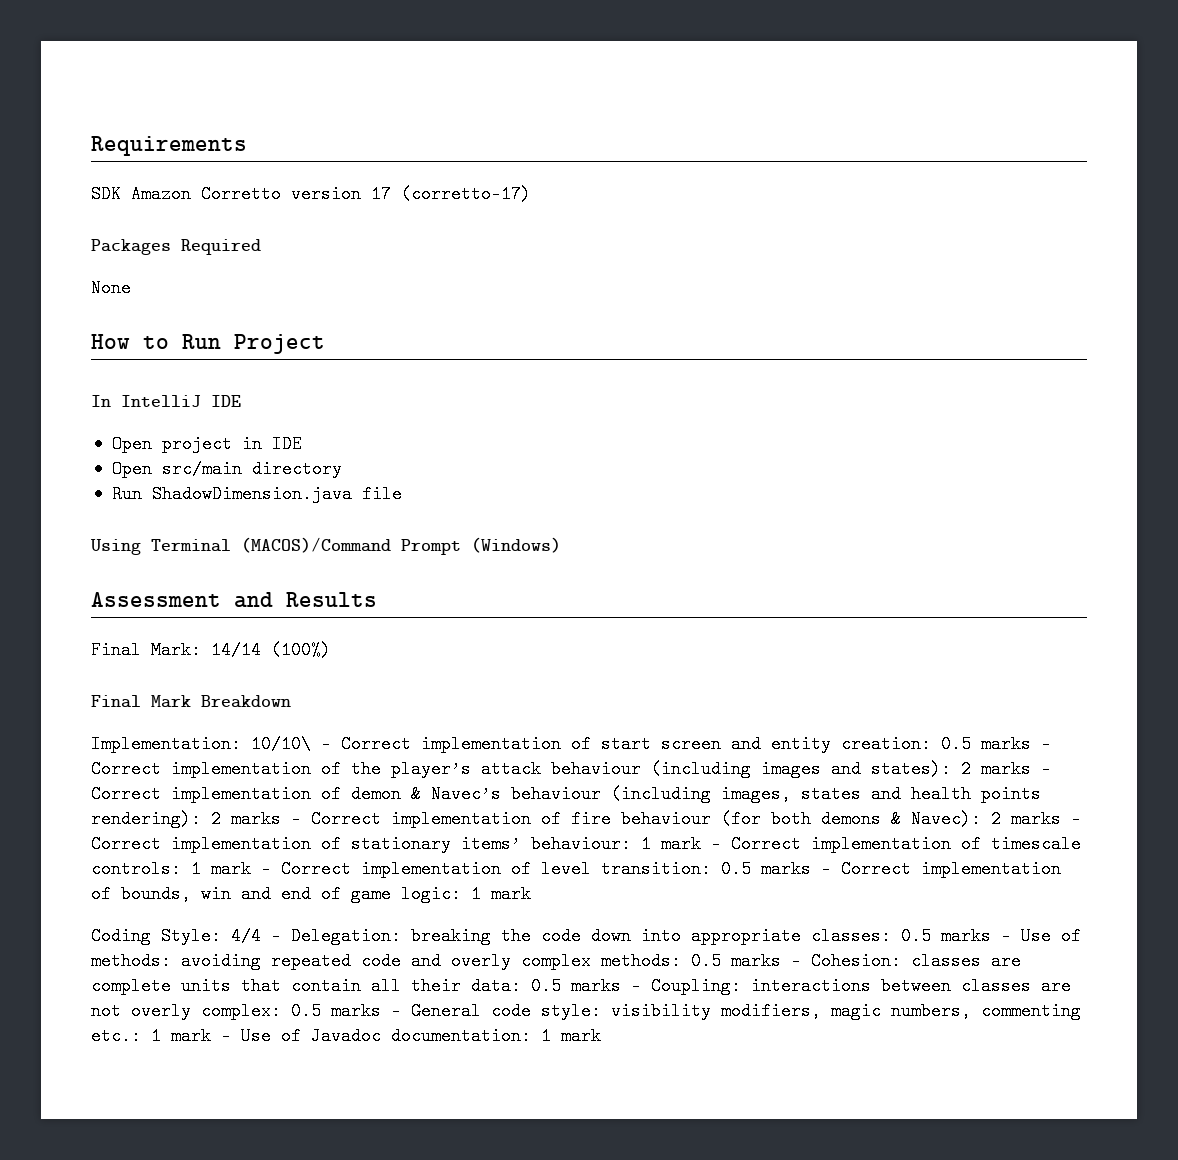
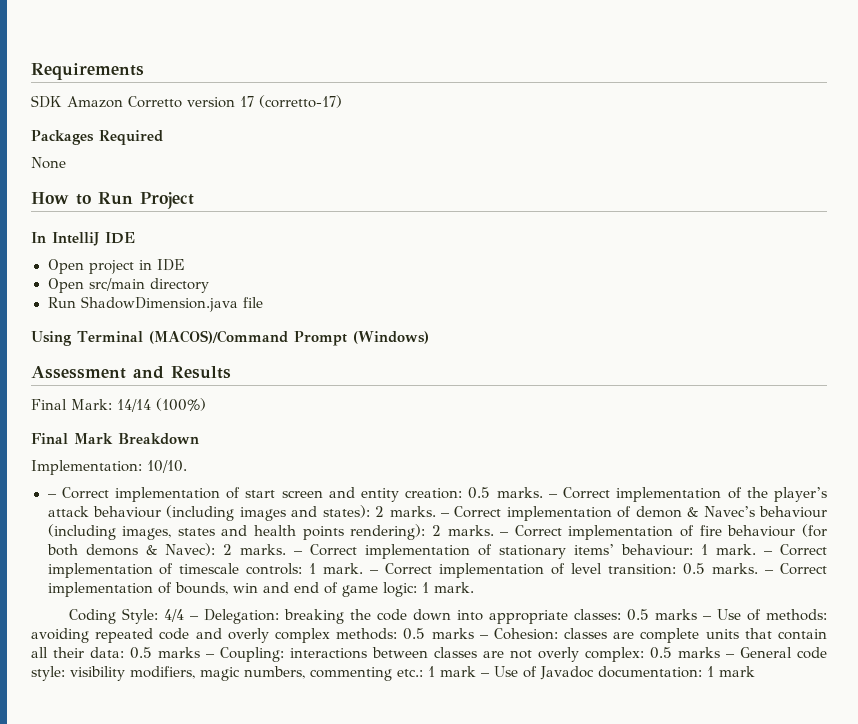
- 10/10\ – Correct implementation of start screen and entity creation:
+ 10/10.
+ – Correct implementation of start screen and entity creation:
- 0.5 marks – Correct implementation of the player’s attack behaviour (including images and states):
+ 0.5 marks. – Correct implementation of the player’s attack behaviour (including images and states):
- 2 marks – Correct implementation of demon & Navec’s behaviour (including images, states and health points rendering):
+ 2 marks. – Correct implementation of demon & Navec’s behaviour (including images, states and health points rendering):
- 2 marks – Correct implementation of fire behaviour (for both demons & Navec):
+ 2 marks. – Correct implementation of fire behaviour (for both demons & Navec):
- 2 marks – Correct implementation of stationary items’ behaviour:
+ 2 marks. – Correct implementation of stationary items’ behaviour:
- 1 mark – Correct implementation of timescale controls:
+ 1 mark. – Correct implementation of timescale controls:
- 1 mark – Correct implementation of level transition:
+ 1 mark. – Correct implementation of level transition:
- 0.5 marks – Correct implementation of bounds, win and end of game logic: 1 mark
+ 0.5 marks. – Correct implementation of bounds, win and end of game logic: 1 mark.

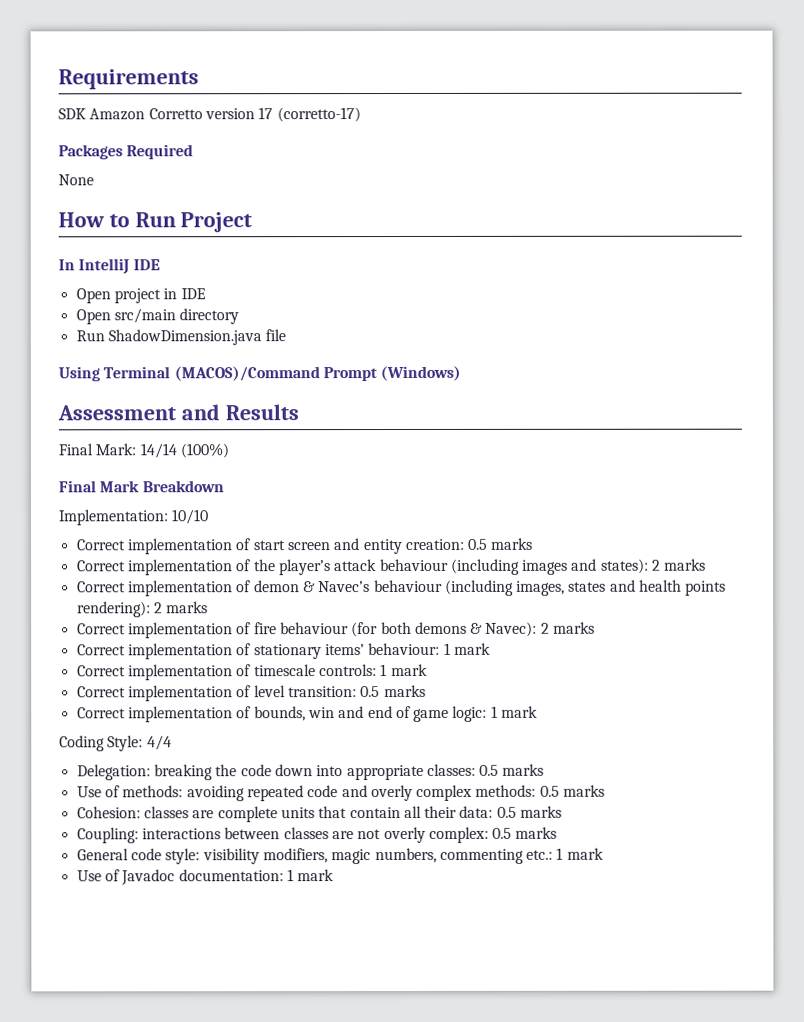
- 10/10.
- – Correct implementation of start screen and entity creation: 0.5 marks. – Correct implementation of the player’s attack behaviour (including images and states): 2 marks. – Correct implementation of demon & Navec’s behaviour (including images, states and health points rendering): 2 marks. – Correct implementation of fire behaviour (for both demons & Navec): 2 marks. – Correct implementation of stationary items’ behaviour: 1 mark. – Correct implementation of timescale controls: 1 mark. – Correct implementation of level transition: 0.5 marks. – Correct implementation of bounds, win and end of game logic: 1 mark.
+ 10/10
+ Correct implementation of start screen and entity creation: 0.5 marks
+ Correct implementation of the player’s attack behaviour (including images and states): 2 marks
+ Correct implementation of demon & Navec’s behaviour (including images, states and health points rendering): 2 marks
+ Correct implementation of fire behaviour (for both demons & Navec): 2 marks
+ Correct implementation of stationary items’ behaviour: 1 mark
+ Correct implementation of timescale controls: 1 mark
+ Correct implementation of level transition: 0.5 marks
+ Correct implementation of bounds, win and end of game logic: 1 mark
- 4/4 – Delegation:
+ 4/4
+ Delegation:
- breaking the code down into appropriate classes: 0.5 marks – Use of methods:
+ breaking the code down into appropriate classes: 0.5 marks
+ Use of methods:
- avoiding repeated code and overly complex methods: 0.5 marks – Cohesion:
+ avoiding repeated code and overly complex methods: 0.5 marks
+ Cohesion:
- classes are complete units that contain all their data: 0.5 marks – Coupling:
+ classes are complete units that contain all their data: 0.5 marks
+ Coupling:
- interactions between classes are not overly complex: 0.5 marks – General code style:
+ interactions between classes are not overly complex: 0.5 marks
+ General code style:
- visibility modifiers, magic numbers, commenting etc.: 1 mark – Use of Javadoc documentation:
+ visibility modifiers, magic numbers, commenting etc.: 1 mark
+ Use of Javadoc documentation:

